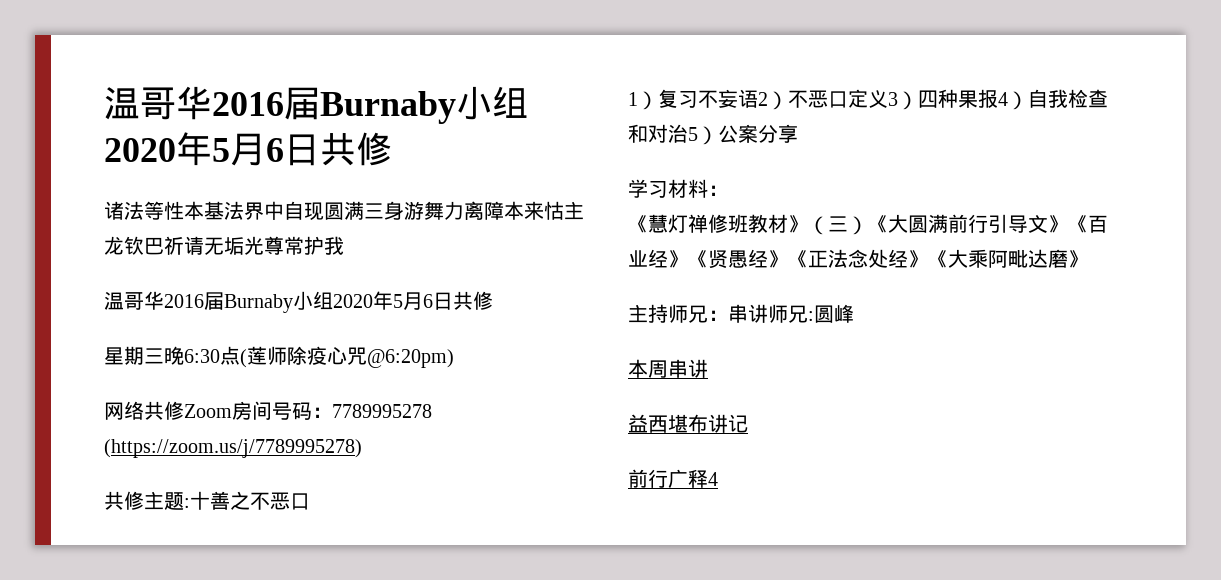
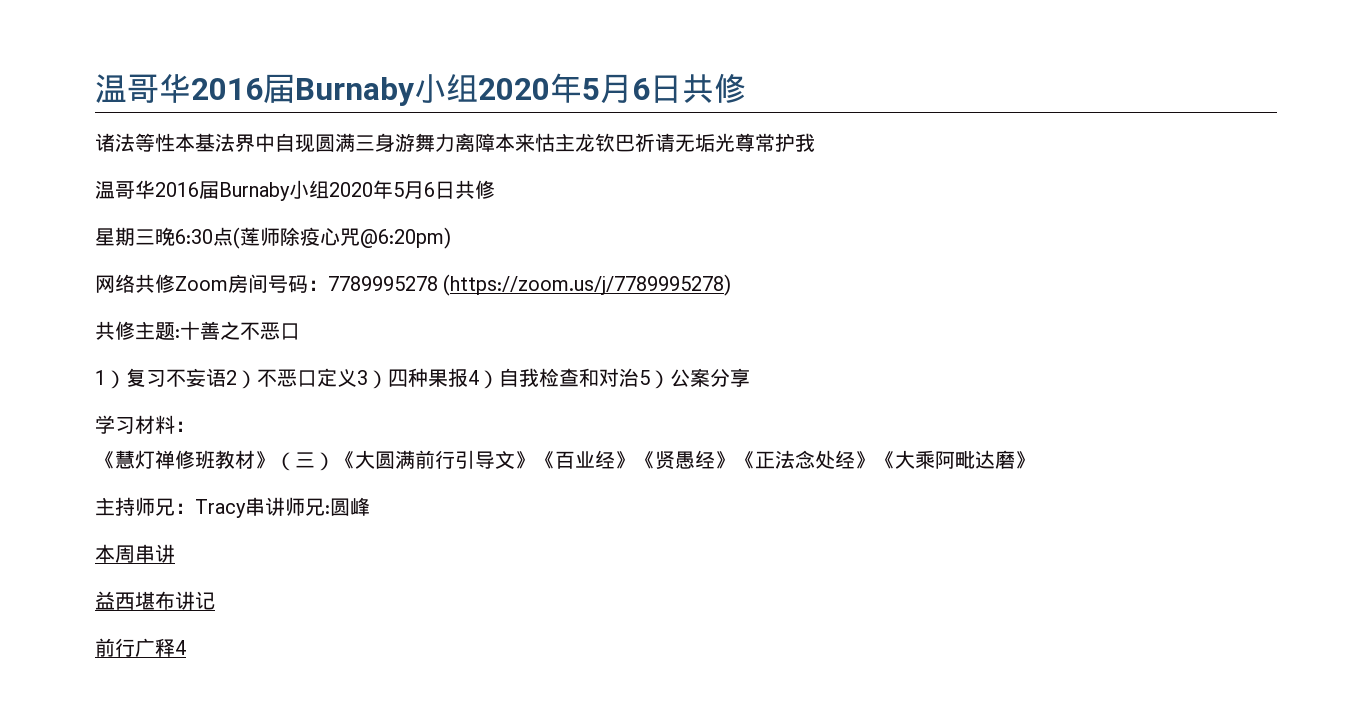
- 主持师兄：串讲师兄:圆峰
+ 主持师兄：Tracy串讲师兄:圆峰

